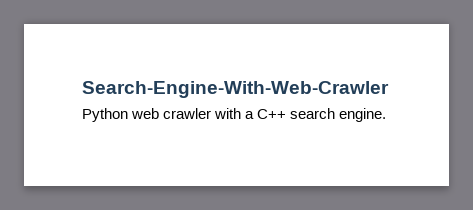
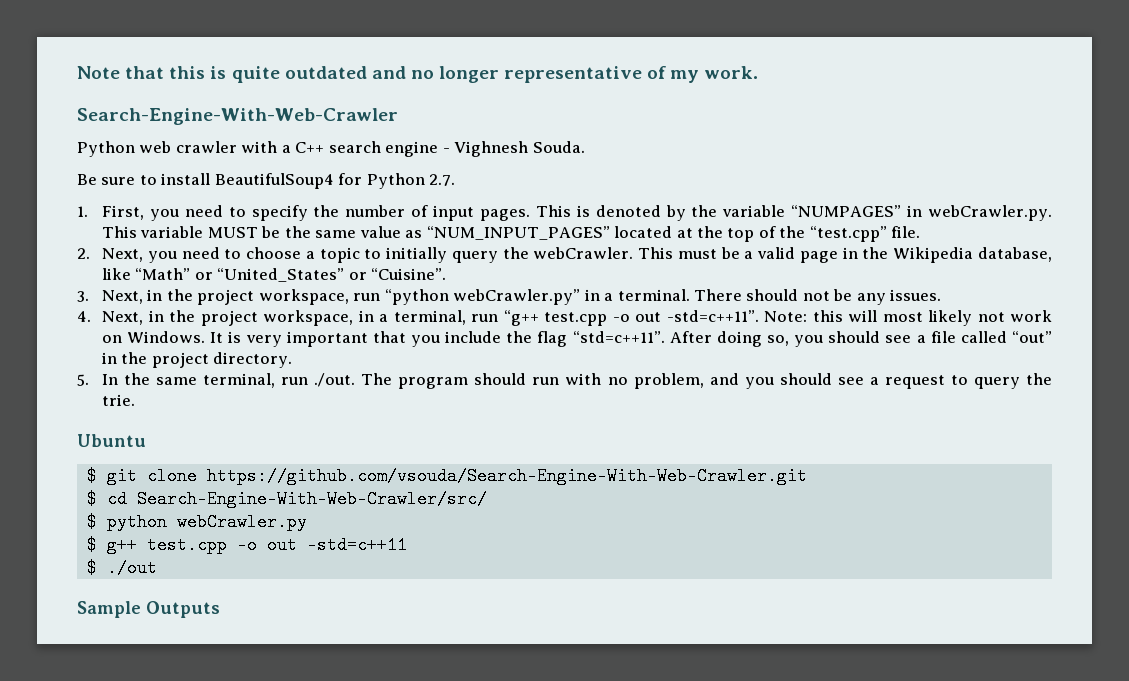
+ Note that this is quite outdated and no longer representative of my work.
- Python web crawler with a C++ search engine.
+ Python web crawler with a C++ search engine - Vighnesh Souda.
+ Be sure to install BeautifulSoup4 for Python 2.7.
+ 1. First, you need to specify the number of input pages. This is denoted by the variable “NUMPAGES” in webCrawler.py. This variable MUST be the same value as “NUM_INPUT_PAGES” located at the top of the “test.cpp” file.
+ 2. Next, you need to choose a topic to initially query the webCrawler. This must be a valid page in the Wikipedia database, like “Math” or “United_States” or “Cuisine”.
+ 3. Next, in the project workspace, run “python webCrawler.py” in a terminal. There should not be any issues.
+ 4. Next, in the project workspace, in a terminal, run “g++ test.cpp -o out -std=c++11”. Note: this will most likely not work on Windows. It is very important that you include the flag “std=c++11”. After doing so, you should see a file called “out” in the project directory.
+ 5. In the same terminal, run ./out. The program should run with no problem, and you should see a request to query the trie.
+ Ubuntu
+ $ git clone https://github.com/vsouda/Search-Engine-With-Web-Crawler.git
+ $ cd Search-Engine-With-Web-Crawler/src/
+ $ python webCrawler.py
+ $ g++ test.cpp -o out -std=c++11
+ $ ./out
+ Sample Outputs

